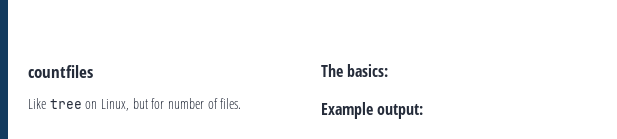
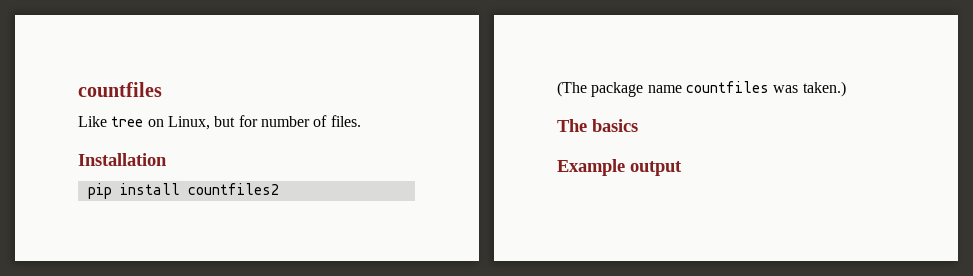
+ Installation
+ pip install countfiles2
+ (The package name countfiles was taken.)
- The basics:
+ The basics
- Example output:
+ Example output

